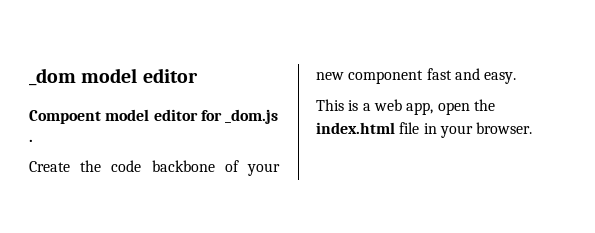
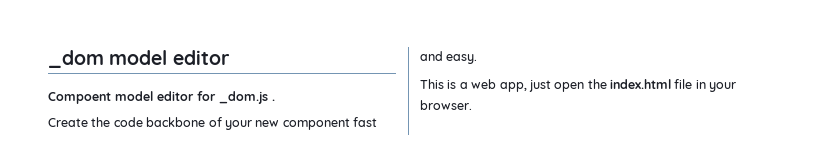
- This is a web app, open the index.html file in your browser.
+ This is a web app, just open the index.html file in your browser.

